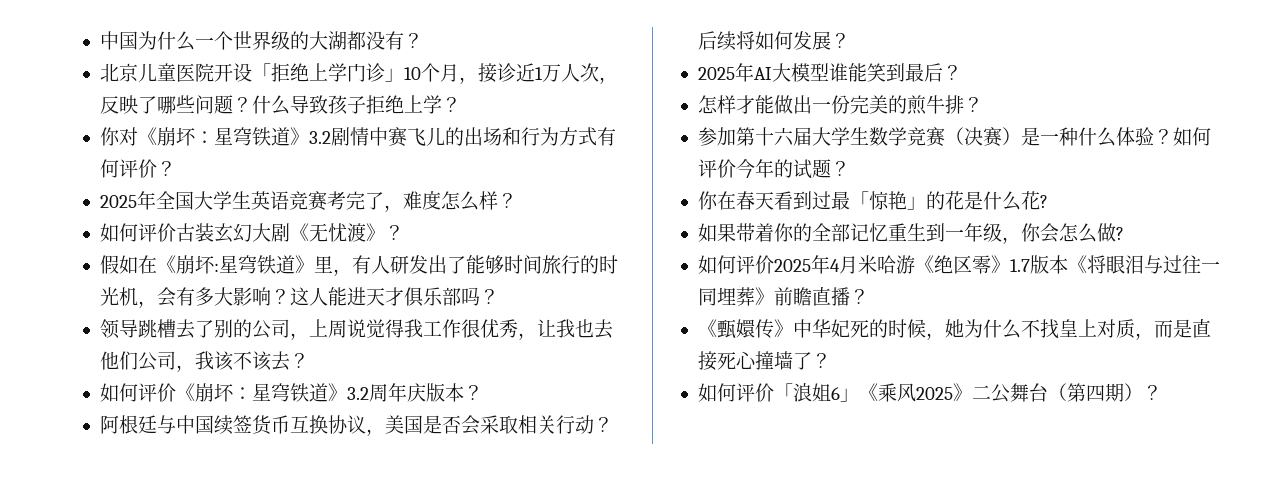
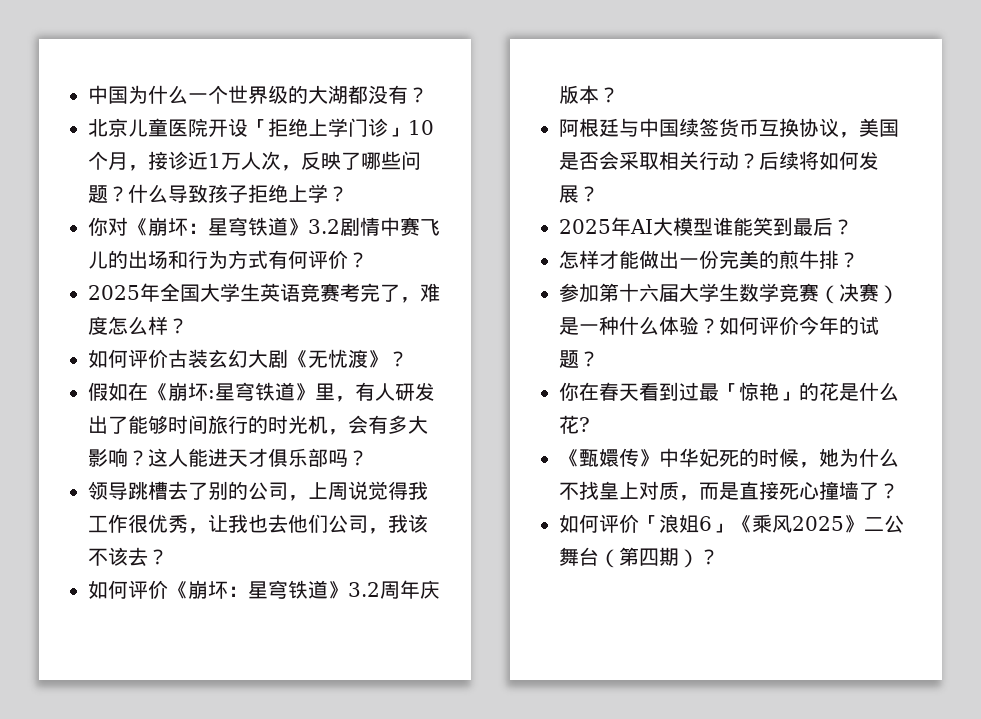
- 如果带着你的全部记忆重生到一年级，你会怎么做?
- 如何评价2025年4月米哈游《绝区零》1.7版本《将眼泪与过往一同埋葬》前瞻直播？

